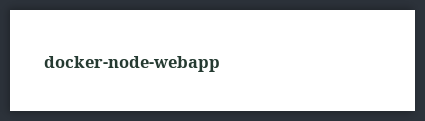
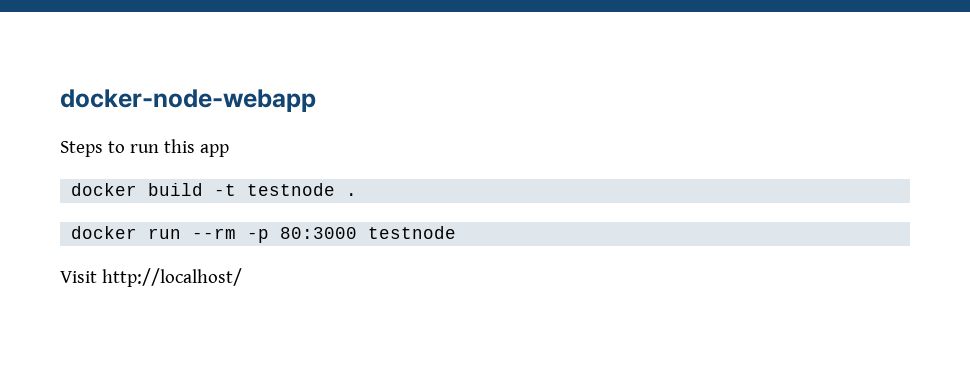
+ Steps to run this app
+ docker build -t testnode .
+ docker run --rm -p 80:3000 testnode
+ Visit http://localhost/

